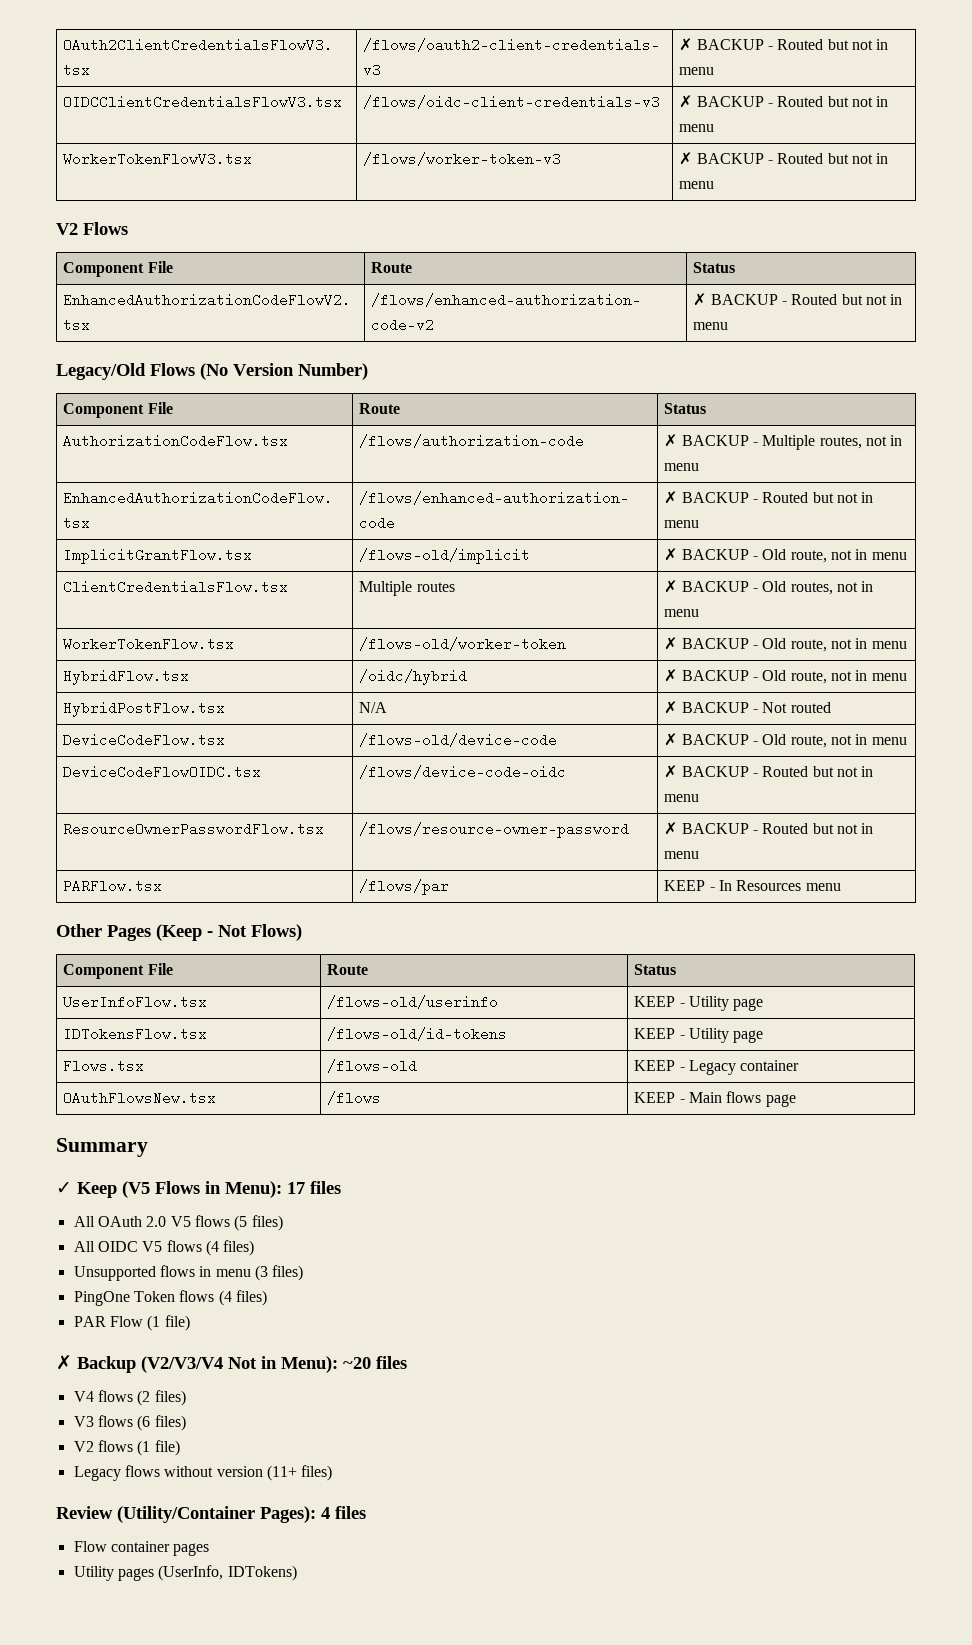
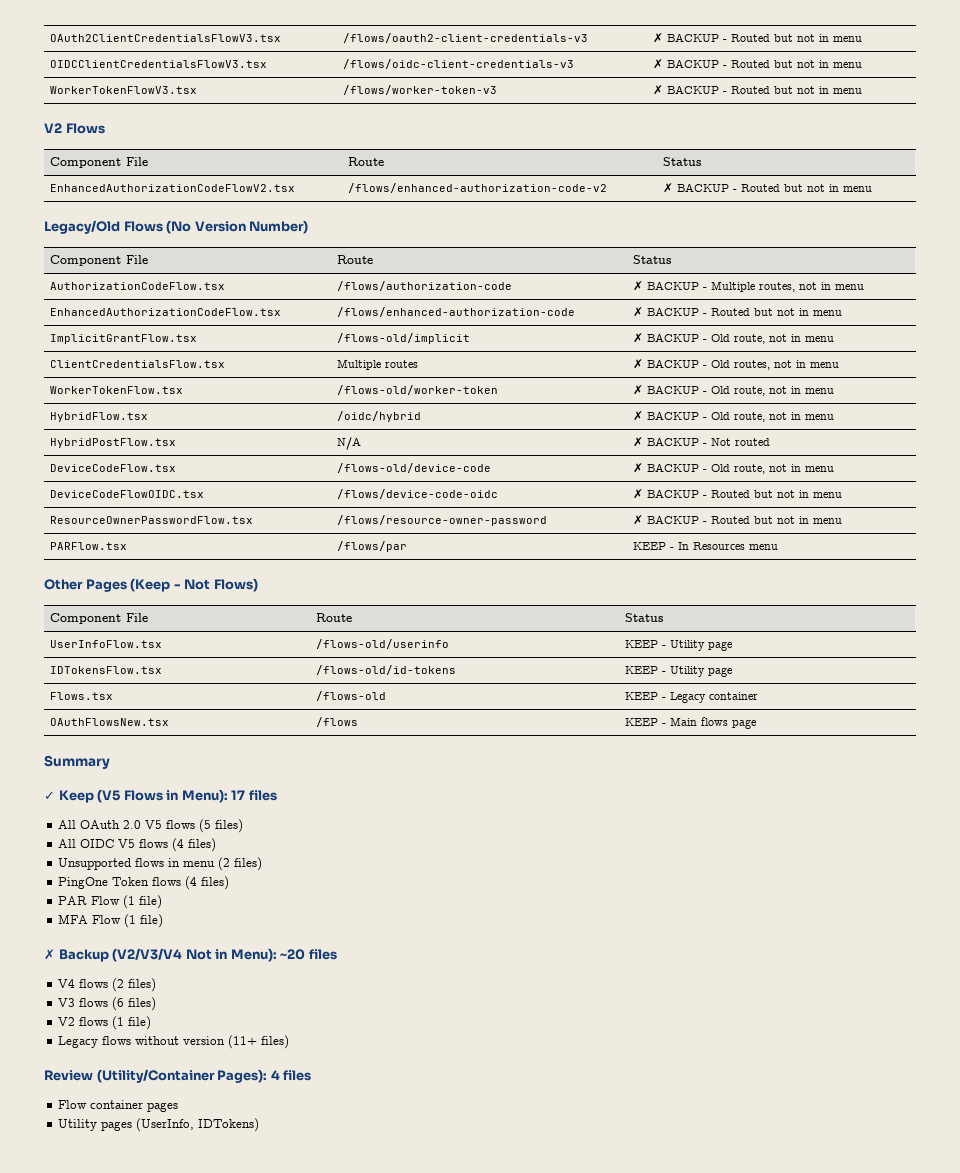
- Unsupported flows in menu (3 files)
+ Unsupported flows in menu (2 files)
+ MFA Flow (1 file)

